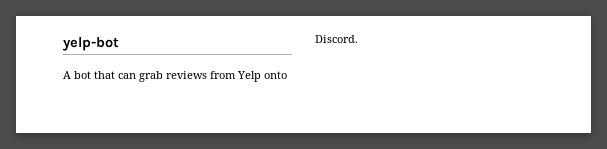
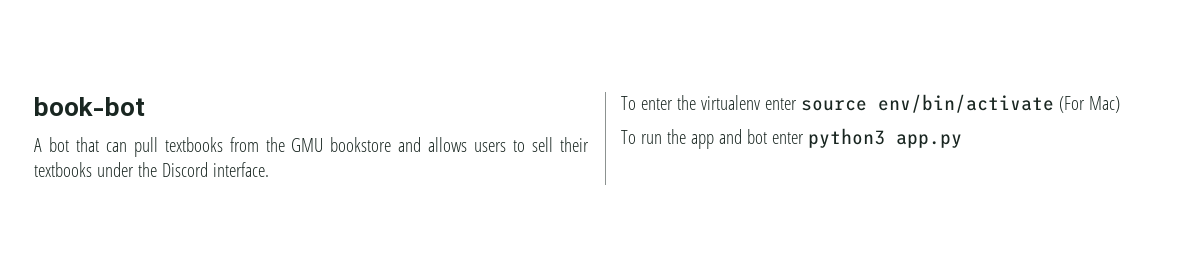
- yelp-bot
+ book-bot
- A bot that can grab reviews from Yelp onto Discord.
+ A bot that can pull textbooks from the GMU bookstore and allows users to sell their textbooks under the Discord interface.
+ To enter the virtualenv enter source env/bin/activate (For Mac)
+ To run the app and bot enter python3 app.py

